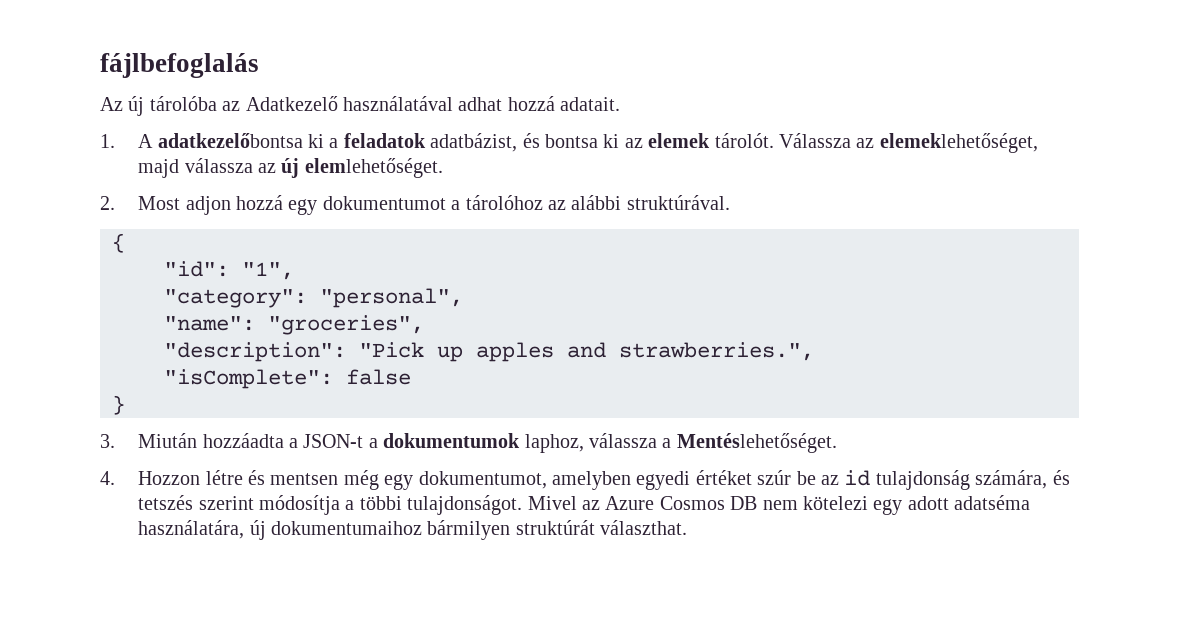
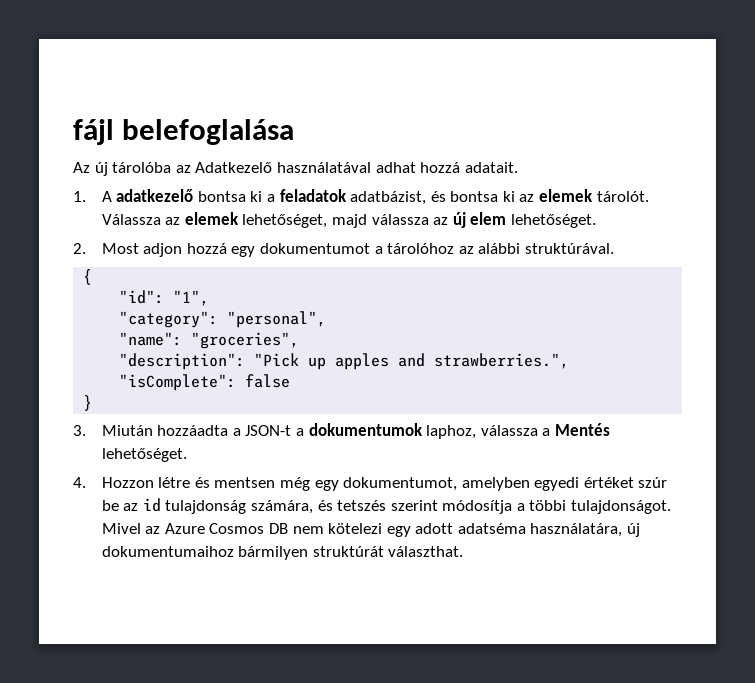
- fájlbefoglalás
+ fájl belefoglalása
- 1. A adatkezelőbontsa ki a feladatok adatbázist, és bontsa ki az elemek tárolót.
+ 1. A adatkezelő bontsa ki a feladatok adatbázist, és bontsa ki az elemek tárolót.
- Válassza az elemeklehetőséget, majd válassza az új elemlehetőséget.
+ Válassza az elemek lehetőséget, majd válassza az új elem lehetőséget.
- 3. Miután hozzáadta a JSON-t a dokumentumok laphoz, válassza a Mentéslehetőséget.
+ 3. Miután hozzáadta a JSON-t a dokumentumok laphoz, válassza a Mentés lehetőséget.

